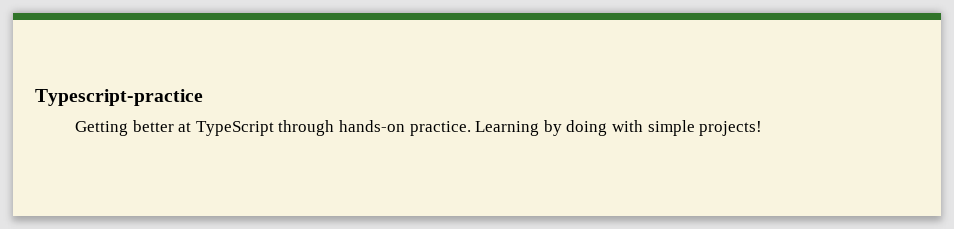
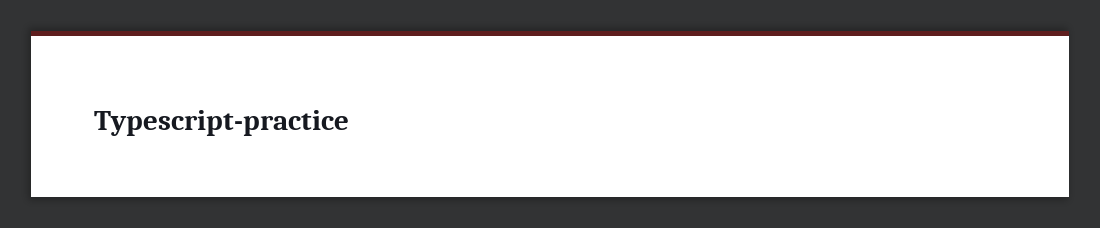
- Getting better at TypeScript through hands-on practice. Learning by doing with simple projects!

